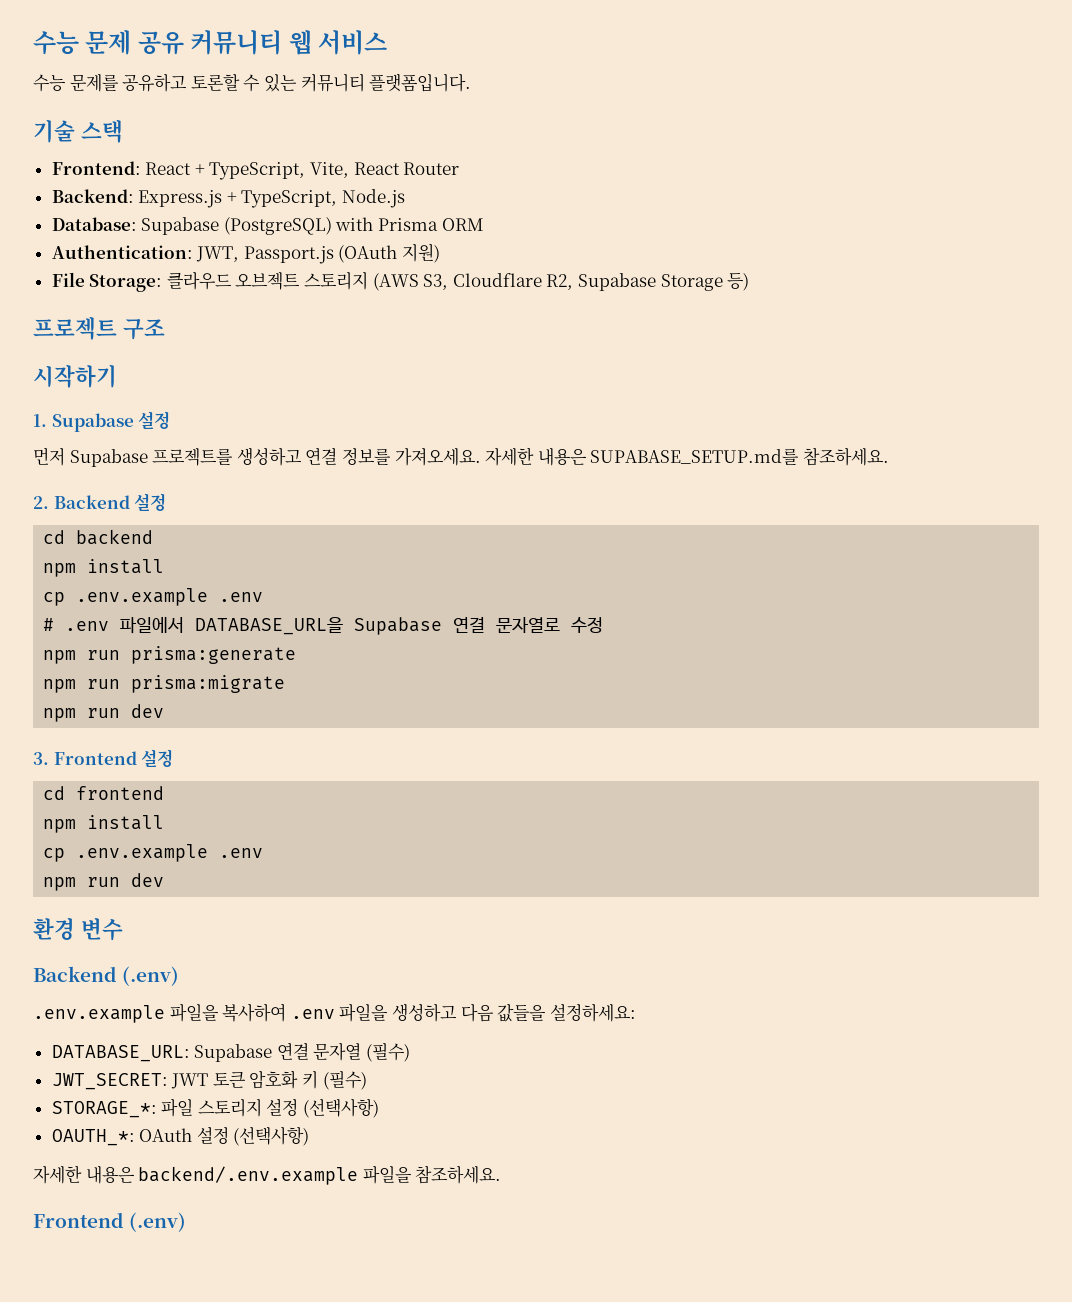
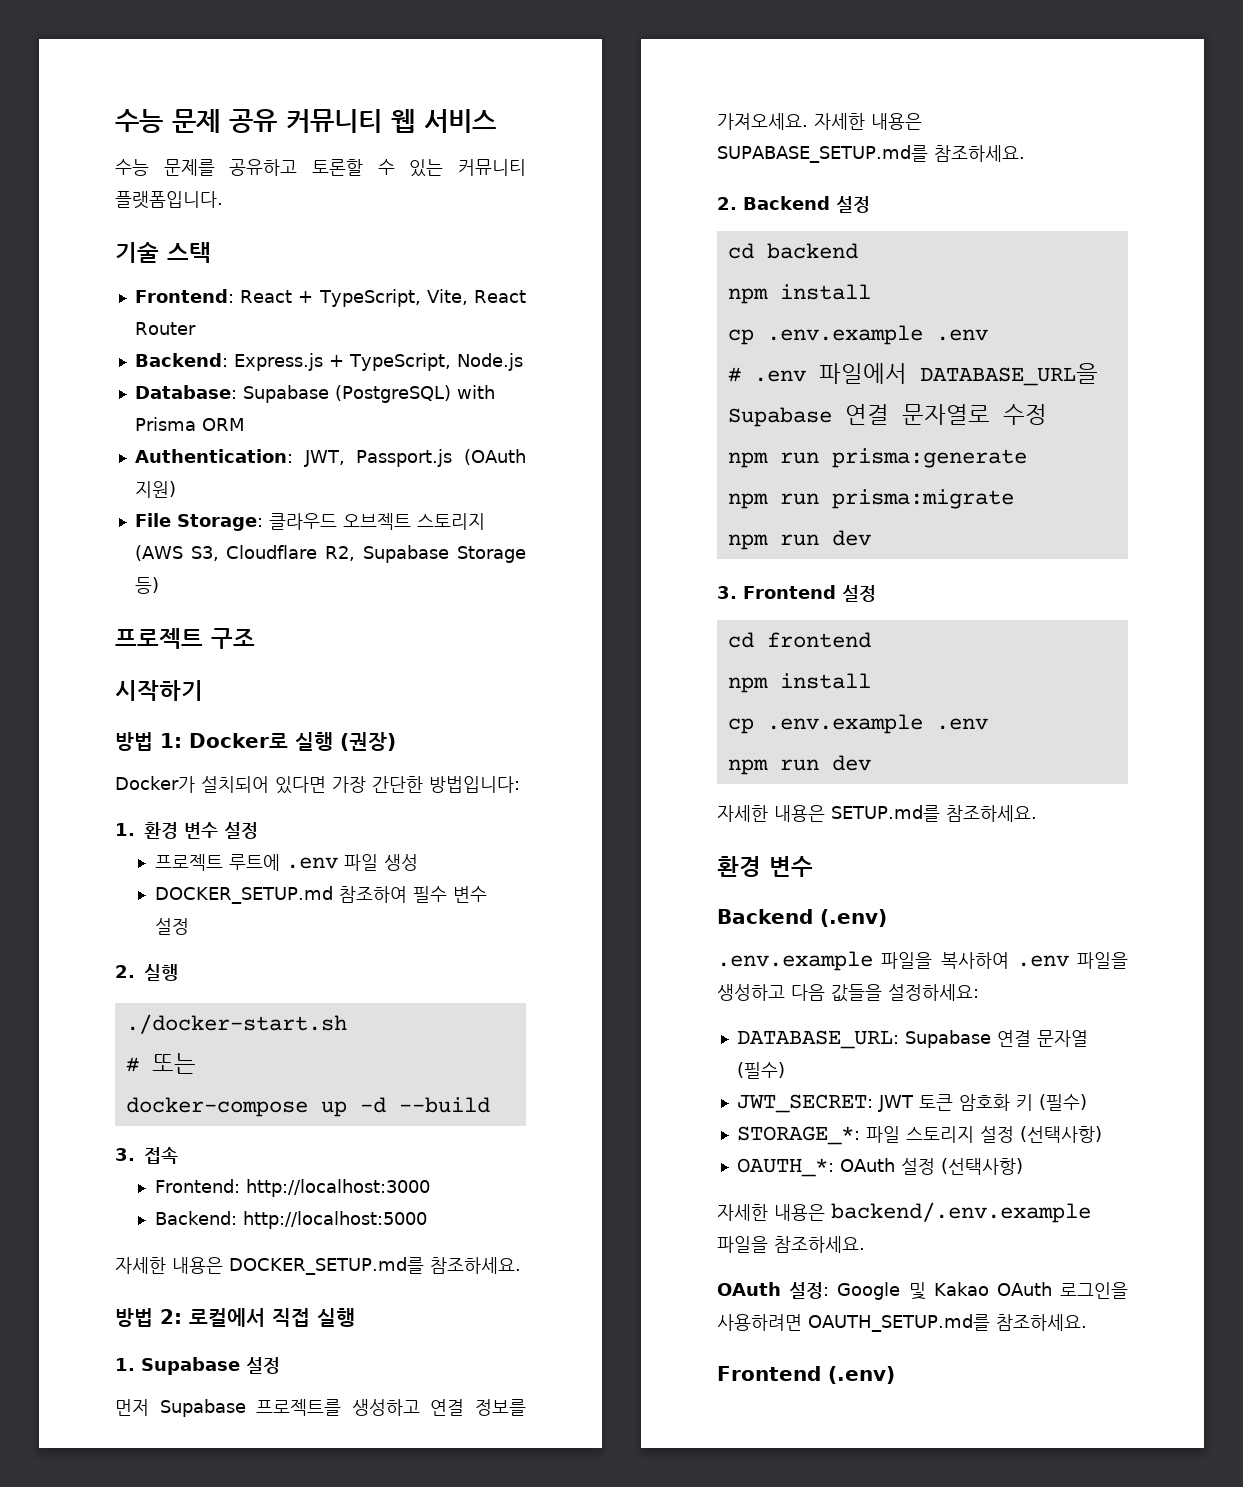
+ 방법 1: Docker로 실행 (권장)
+ Docker가 설치되어 있다면 가장 간단한 방법입니다:
+ 1. 환경 변수 설정
+ 프로젝트 루트에 .env 파일 생성
+ DOCKER_SETUP.md 참조하여 필수 변수 설정
+ 2. 실행
+ ./docker-start.sh
+ # 또는
+ docker-compose up -d --build
+ 3. 접속
+ Frontend: http://localhost:3000
+ Backend: http://localhost:5000
+ 자세한 내용은 DOCKER_SETUP.md를 참조하세요.
+ 방법 2: 로컬에서 직접 실행
+ 자세한 내용은 SETUP.md를 참조하세요.
+ OAuth 설정: Google 및 Kakao OAuth 로그인을 사용하려면 OAUTH_SETUP.md를 참조하세요.

